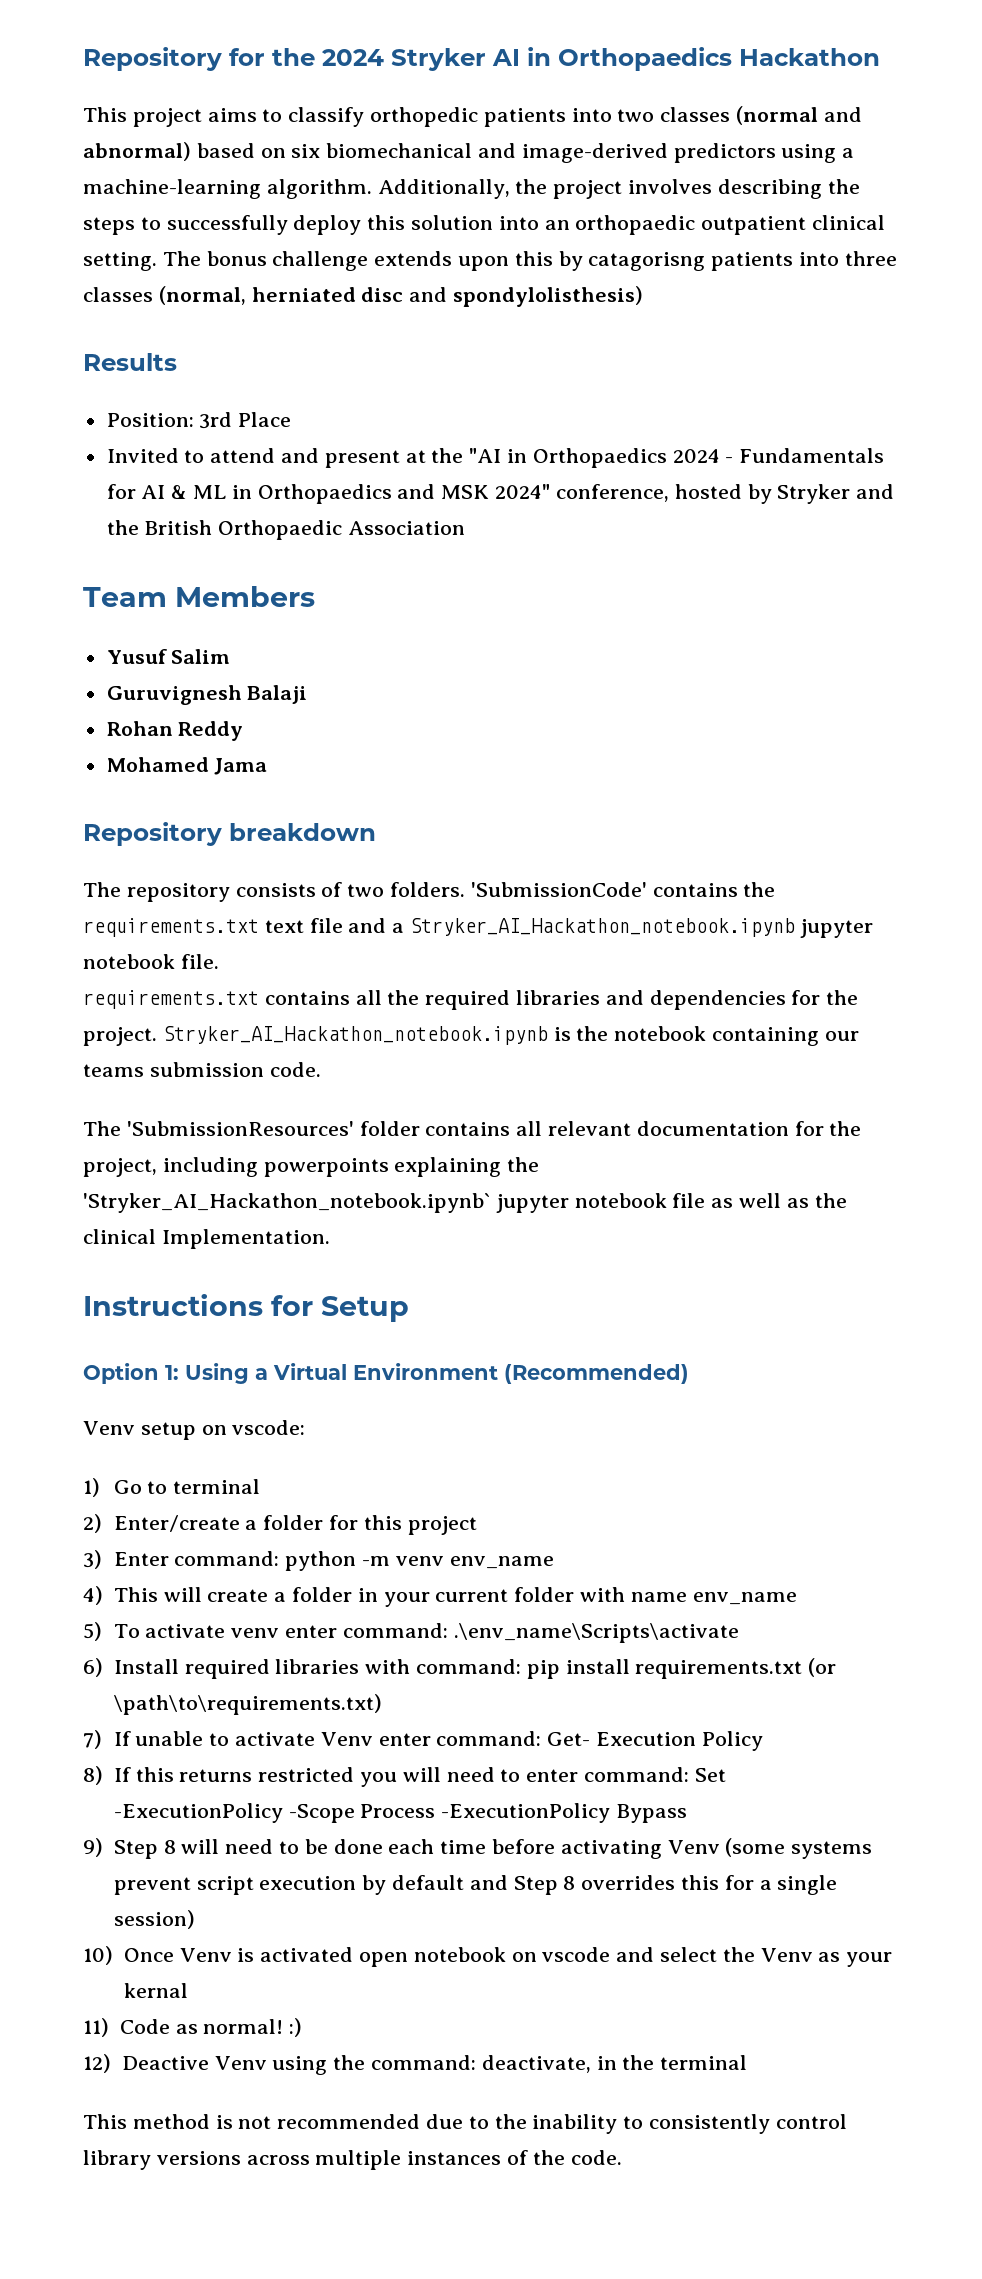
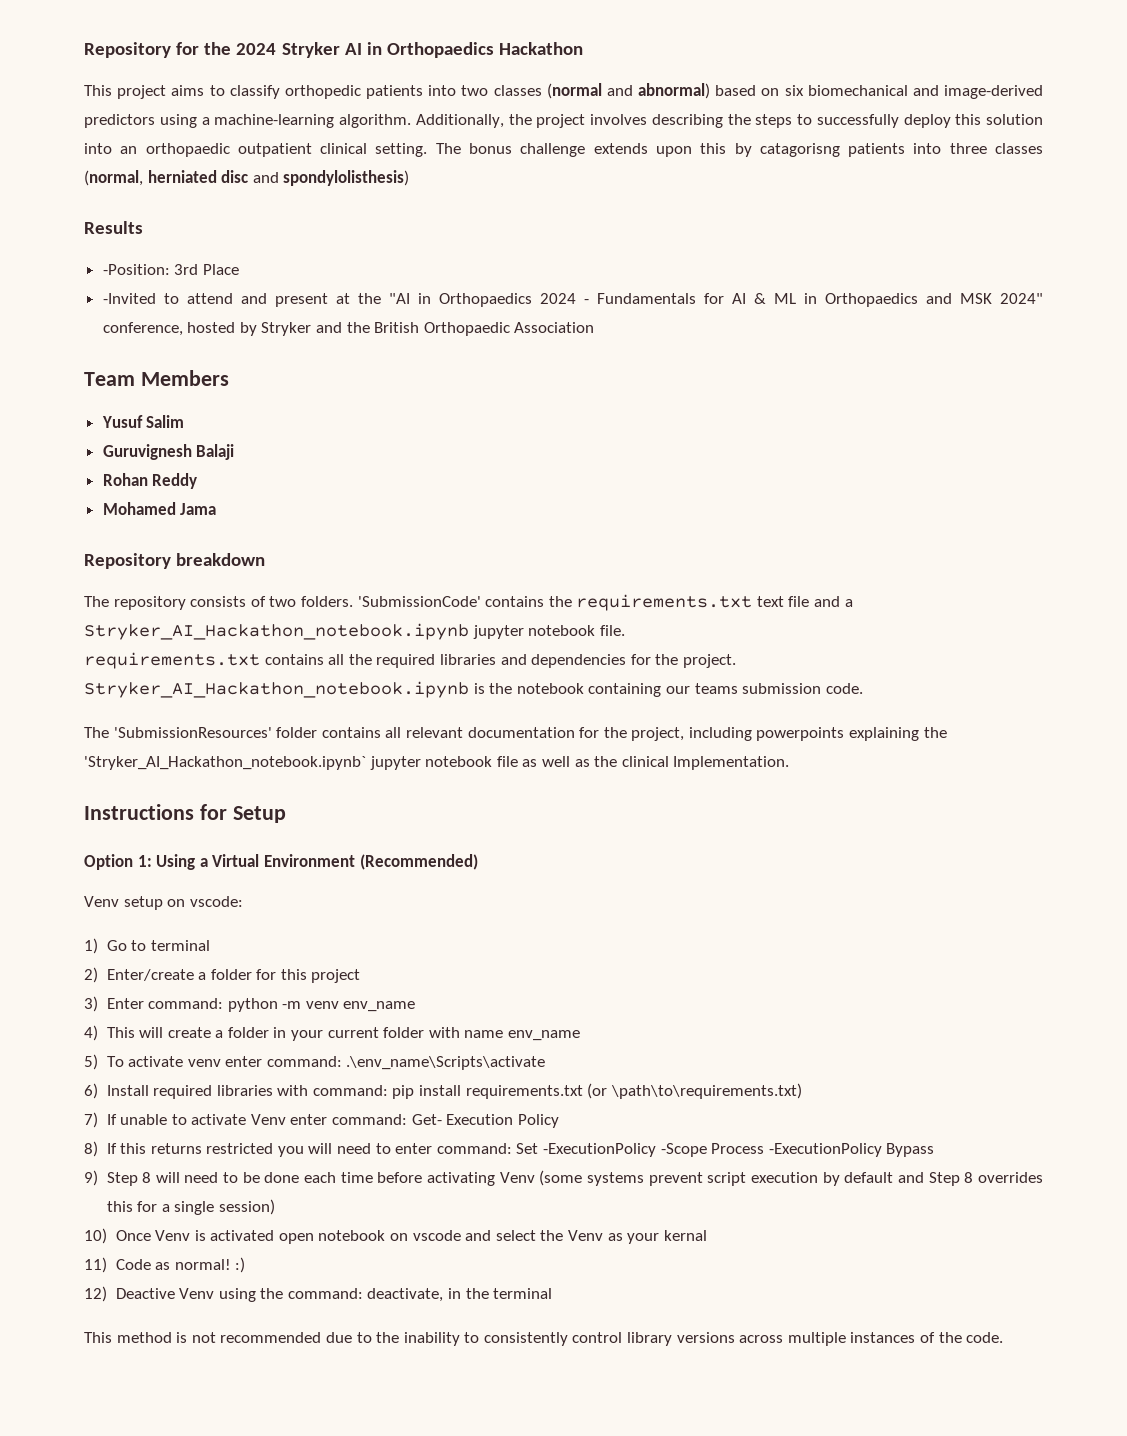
- Position: 3rd Place
+ -Position: 3rd Place
- Invited to attend and present at the "AI in Orthopaedics 2024 - Fundamentals for AI & ML in Orthopaedics and MSK 2024" conference, hosted by Stryker and the British Orthopaedic Association
+ -Invited to attend and present at the "AI in Orthopaedics 2024 - Fundamentals for AI & ML in Orthopaedics and MSK 2024" conference, hosted by Stryker and the British Orthopaedic Association

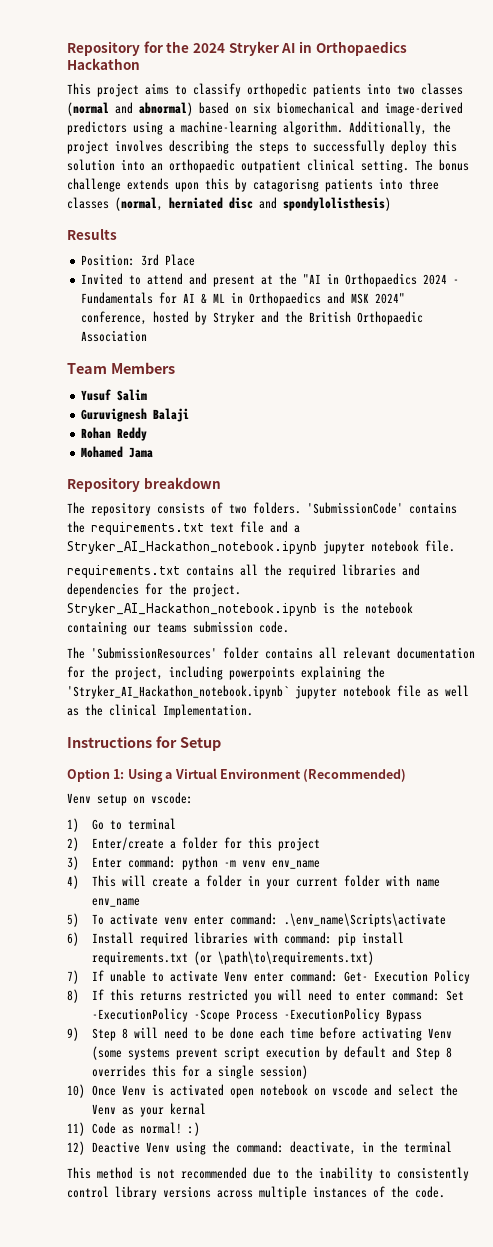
- -Position: 3rd Place
+ Position: 3rd Place
- -Invited to attend and present at the "AI in Orthopaedics 2024 - Fundamentals for AI & ML in Orthopaedics and MSK 2024" conference, hosted by Stryker and the British Orthopaedic Association
+ Invited to attend and present at the "AI in Orthopaedics 2024 - Fundamentals for AI & ML in Orthopaedics and MSK 2024" conference, hosted by Stryker and the British Orthopaedic Association

